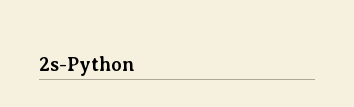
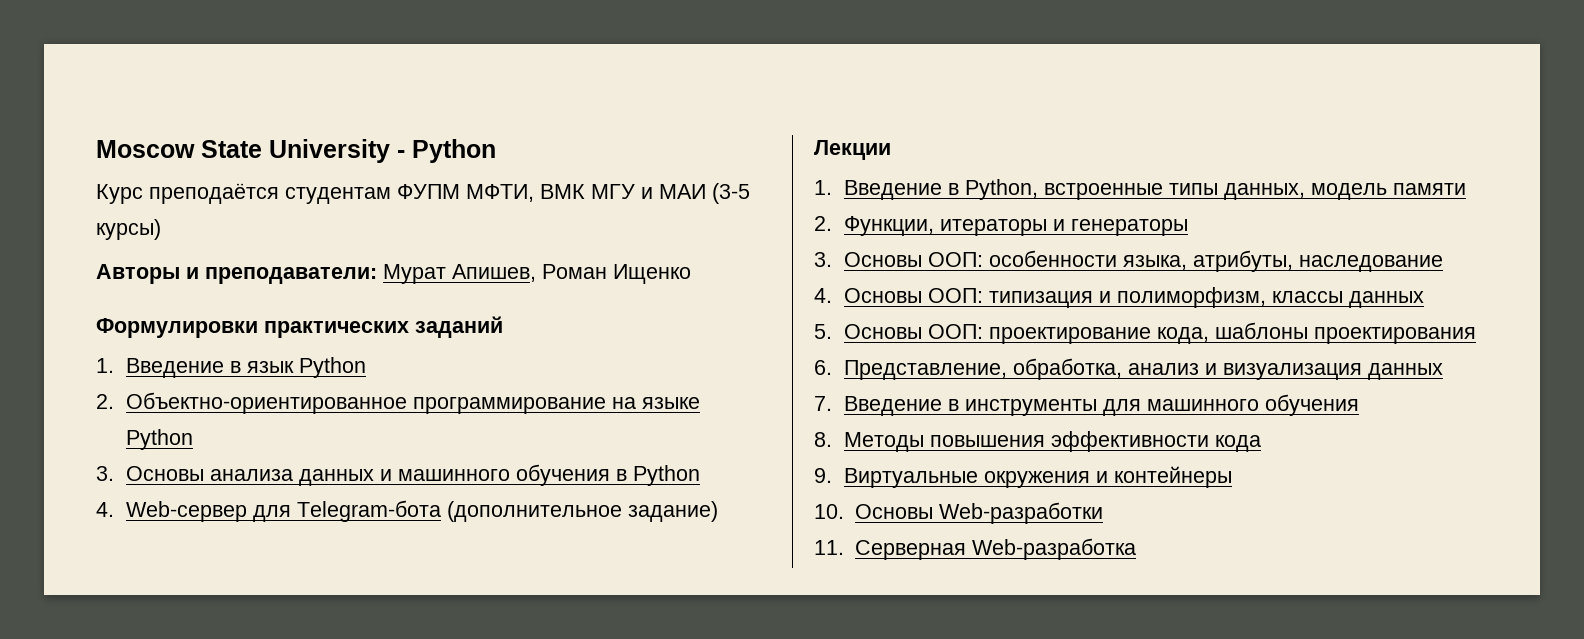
- 2s-Python
+ Moscow State University - Python
+ Курс преподаётся студентам ФУПМ МФТИ, ВМК МГУ и МАИ (3-5 курсы)
+ Авторы и преподаватели: Мурат Апишев, Роман Ищенко
+ Формулировки практических заданий
+ 1. Введение в язык Python
+ 2. Объектно-ориентированное программирование на языке Python
+ 3. Основы анализа данных и машинного обучения в Python
+ 4. Web-сервер для Telegram-бота (дополнительное задание)
+ Лекции
+ 1. Введение в Python, встроенные типы данных, модель памяти
+ 2. Функции, итераторы и генераторы
+ 3. Основы ООП: особенности языка, атрибуты, наследование
+ 4. Основы ООП: типизация и полиморфизм, классы данных
+ 5. Основы ООП: проектирование кода, шаблоны проектирования
+ 6. Представление, обработка, анализ и визуализация данных
+ 7. Введение в инструменты для машинного обучения
+ 8. Методы повышения эффективности кода
+ 9. Виртуальные окружения и контейнеры
+ 10. Основы Web-разработки
+ 11. Серверная Web-разработка

